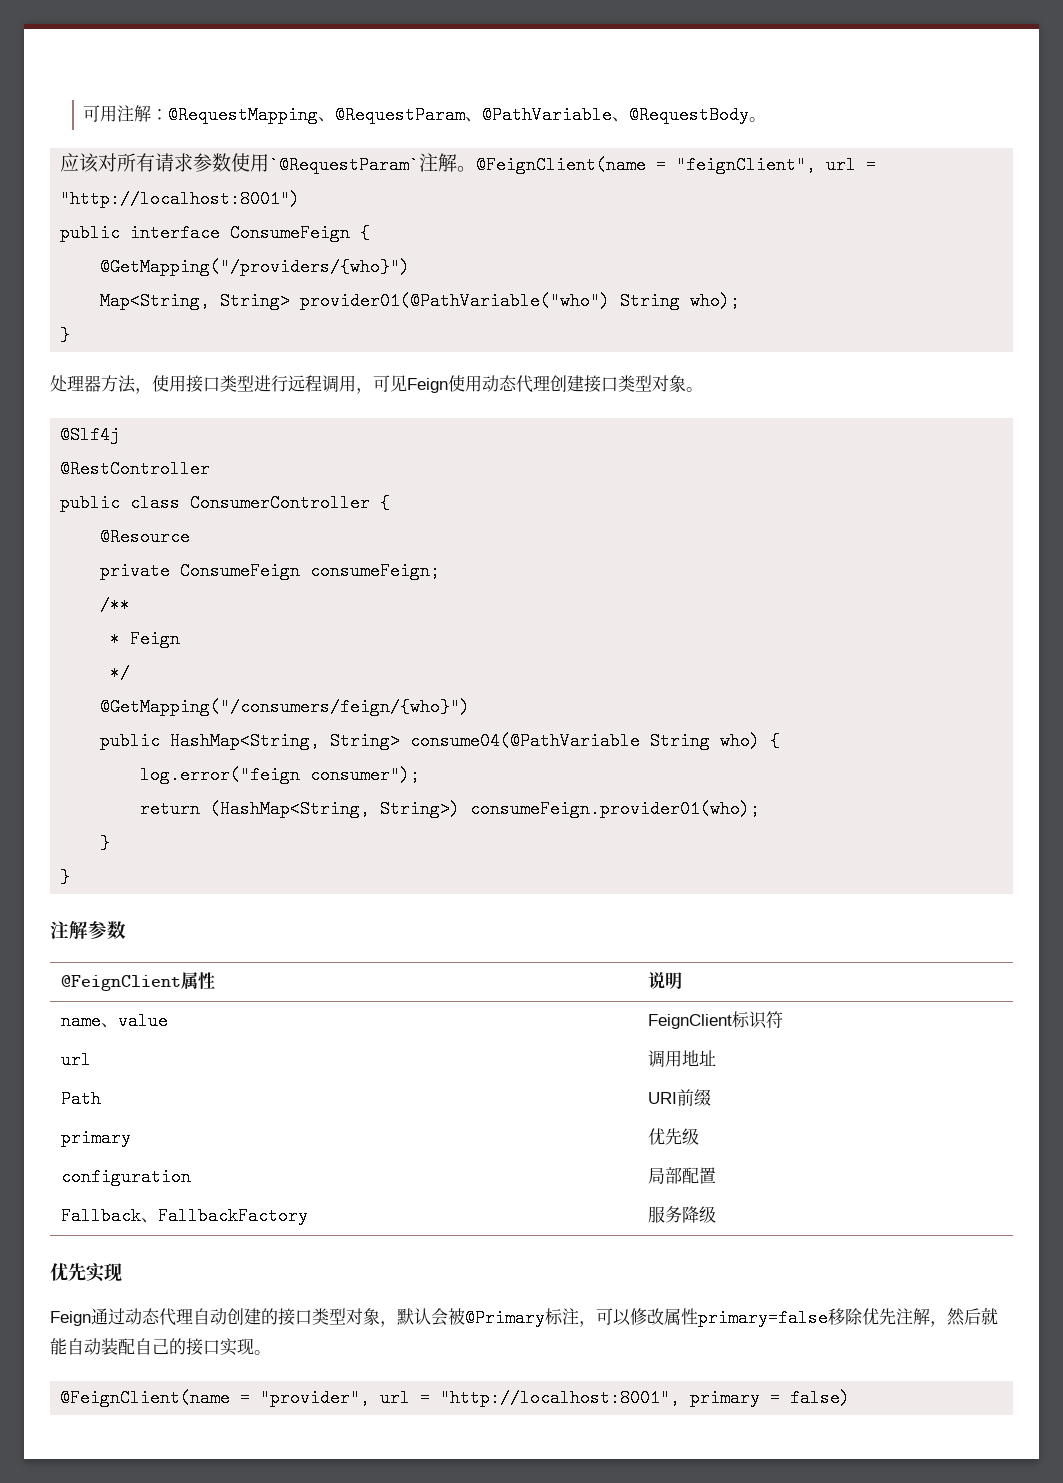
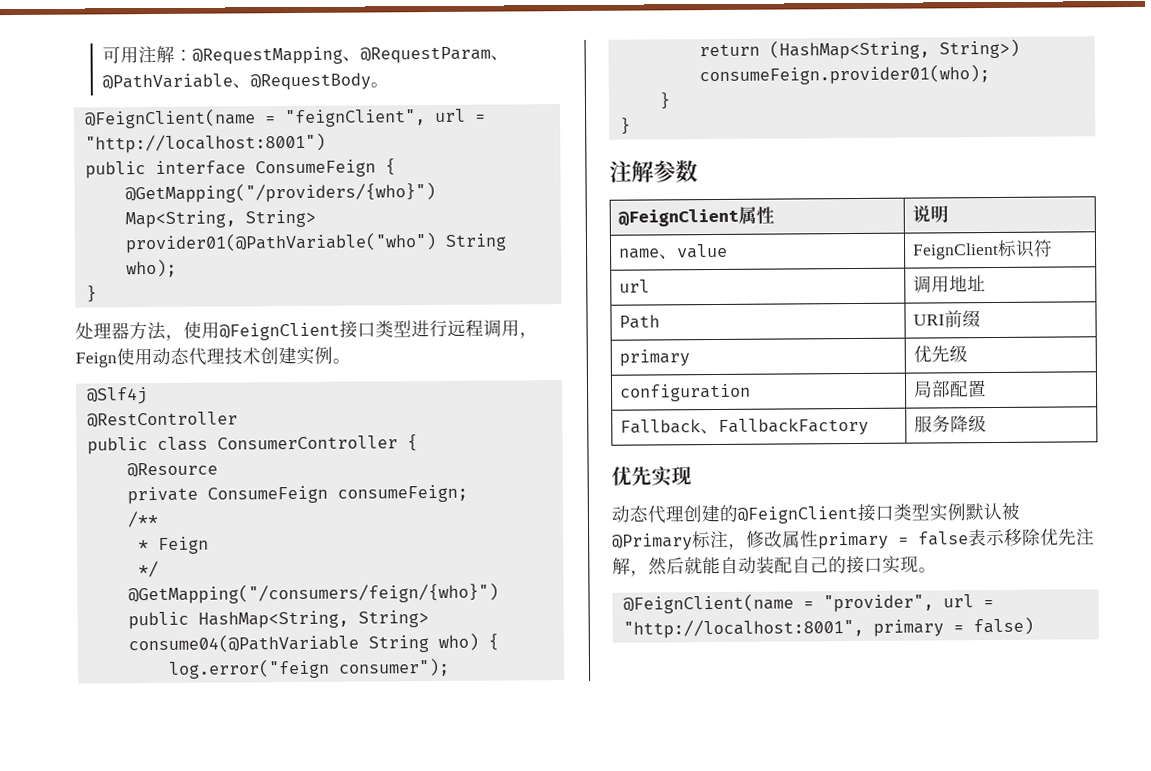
- 应该对所有请求参数使用`@RequestParam`注解。
- 处理器方法，使用接口类型进行远程调用，可见Feign使用动态代理创建接口类型对象。
+ 处理器方法，使用@FeignClient接口类型进行远程调用，Feign使用动态代理技术创建实例。
- Feign通过动态代理自动创建的接口类型对象，默认会被@Primary标注，可以修改属性primary=false移除优先注解，然后就能自动装配自己的接口实现。
+ 动态代理创建的@FeignClient接口类型实例默认被@Primary标注，修改属性primary = false表示移除优先注解，然后就能自动装配自己的接口实现。

